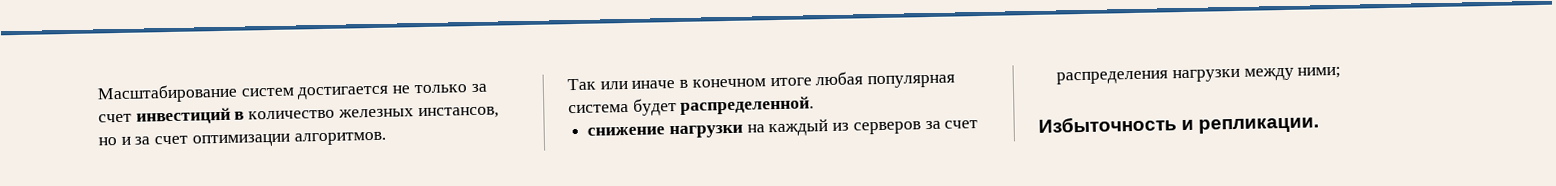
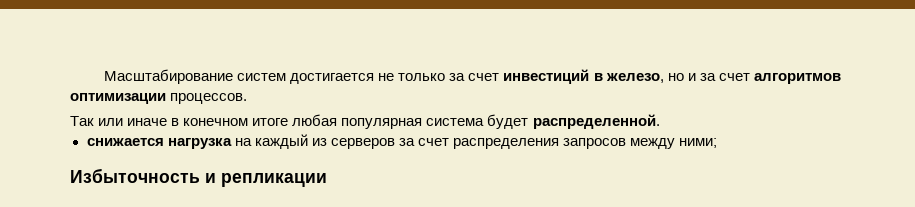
- Масштабирование систем достигается не только за счет инвестиций в количество железных инстансов, но и за счет оптимизации алгоритмов.
+ Масштабирование систем достигается не только за счет инвестиций в железо, но и за счет алгоритмов оптимизации процессов.
- снижение нагрузки на каждый из серверов за счет распределения нагрузки между ними;
+ снижается нагрузка на каждый из серверов за счет распределения запросов между ними;
- Избыточность и репликации.
+ Избыточность и репликации

